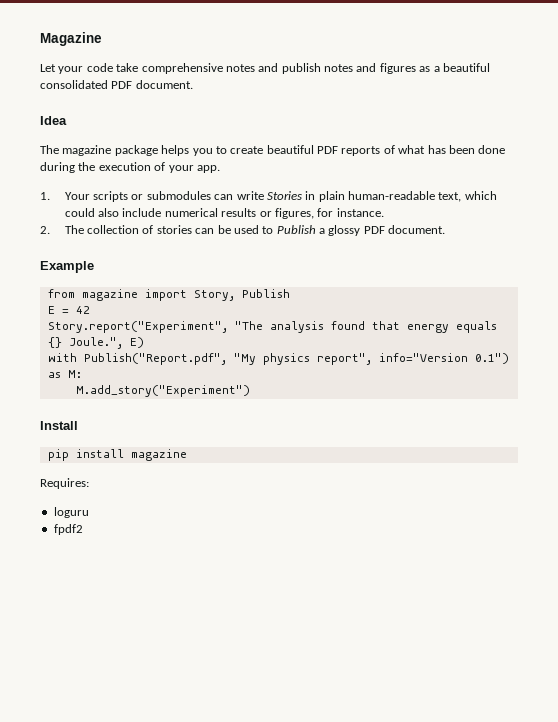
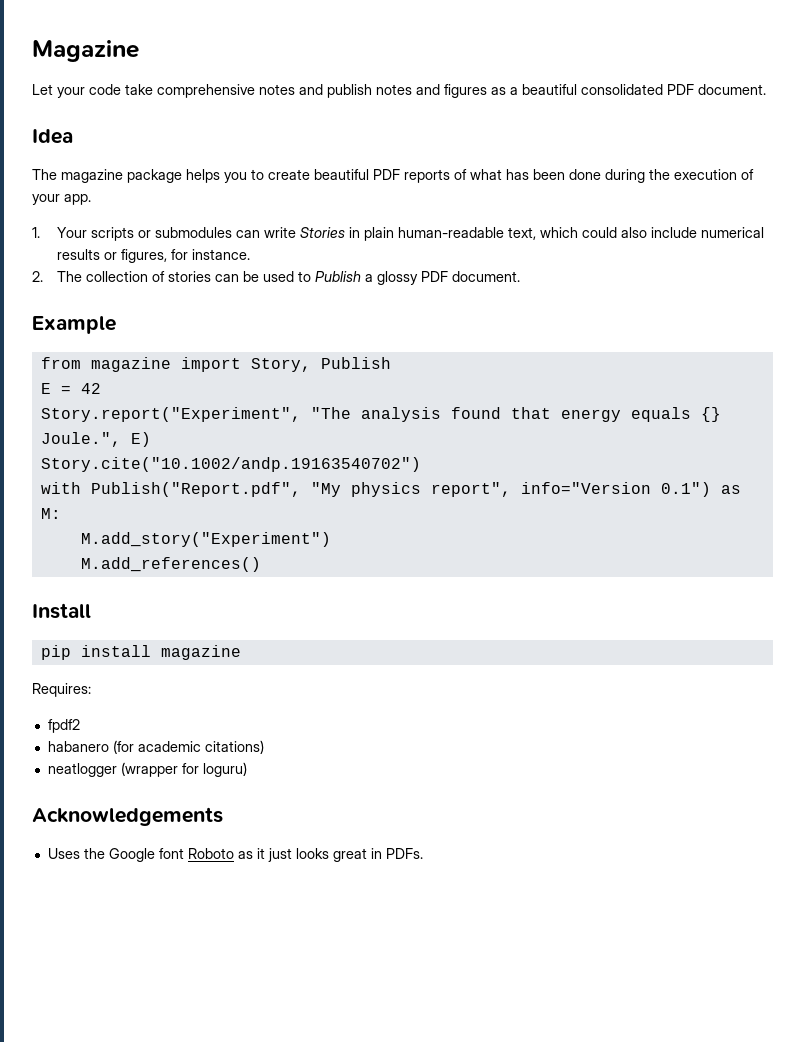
+ Story.cite("10.1002/andp.19163540702")
+ M.add_references()
- loguru
  fpdf2
+ habanero (for academic citations)
+ neatlogger (wrapper for loguru)
+ Acknowledgements
+ Uses the Google font Roboto as it just looks great in PDFs.

